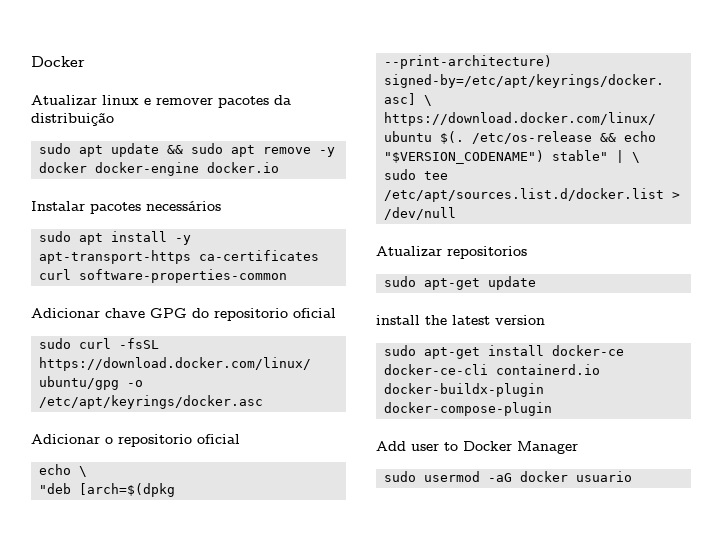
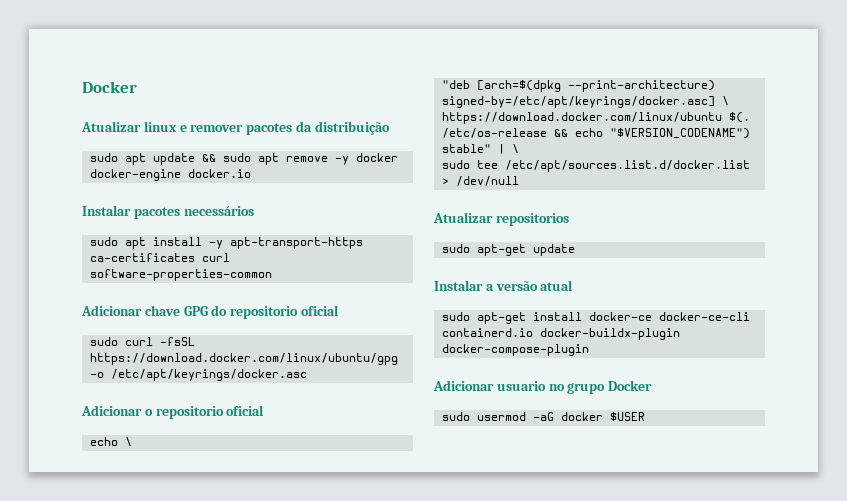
- install the latest version
+ Instalar a versão atual
- Add user to Docker Manager
+ Adicionar usuario no grupo Docker
- sudo usermod -aG docker usuario
+ sudo usermod -aG docker $USER

